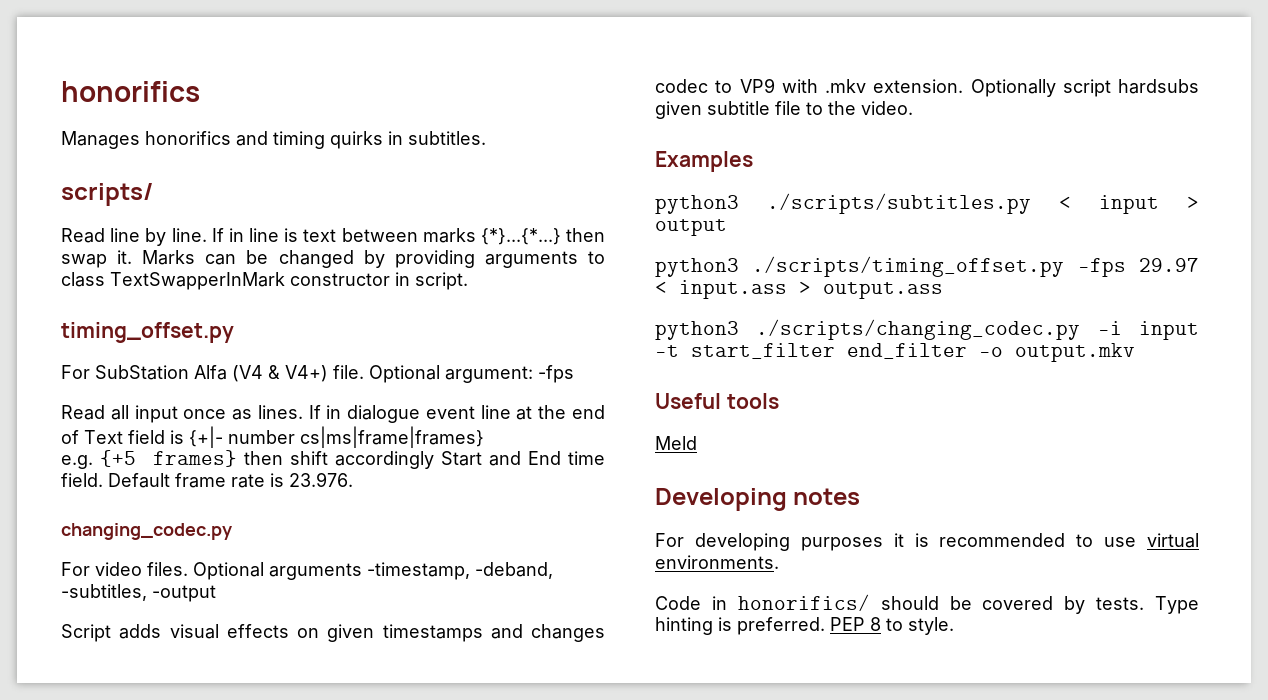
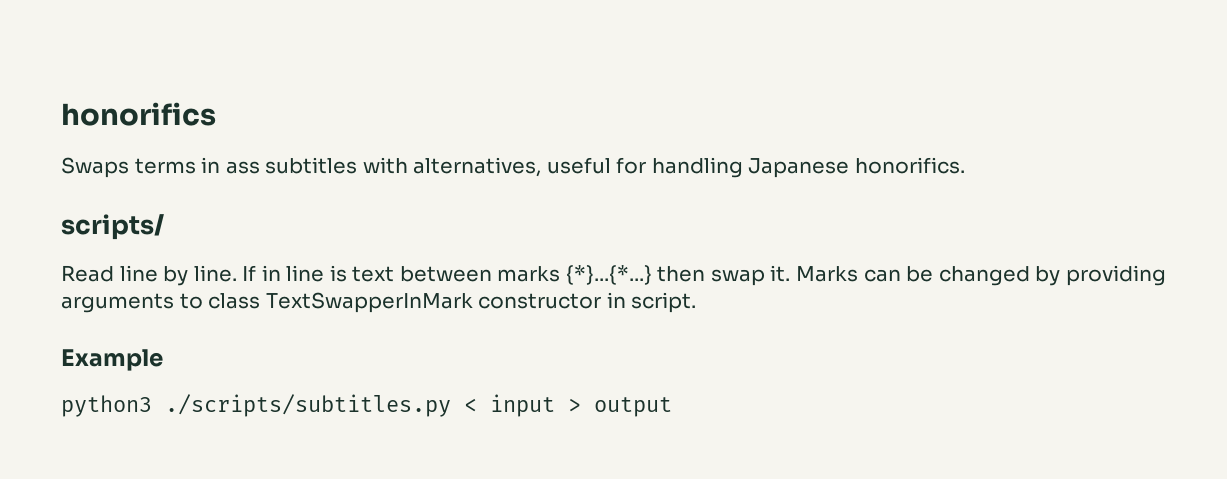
- Manages honorifics and timing quirks in subtitles.
+ Swaps terms in ass subtitles with alternatives, useful for handling Japanese honorifics.
- timing_offset.py
- For SubStation Alfa (V4 & V4+) file. Optional argument: -fps
- Read all input once as lines. If in dialogue event line at the end of Text field is {+|- number cs|ms|frame|frames}
- e.g. {+5 frames} then shift accordingly Start and End time field. Default frame rate is 23.976.
- changing_codec.py
- For video files. Optional arguments -timestamp, -deband, -subtitles, -output
- Script adds visual effects on given timestamps and changes codec to VP9 with .mkv extension. Optionally script hardsubs given subtitle file to the video.
- Examples
+ Example
- python3 ./scripts/timing_offset.py -fps 29.97 < input.ass > output.ass
- python3 ./scripts/changing_codec.py -i input -t start_filter end_filter -o output.mkv
- Useful tools
- Meld
- Developing notes
- For developing purposes it is recommended to use virtual environments.
- Code in honorifics/ should be covered by tests. Type hinting is preferred. PEP 8 to style.

